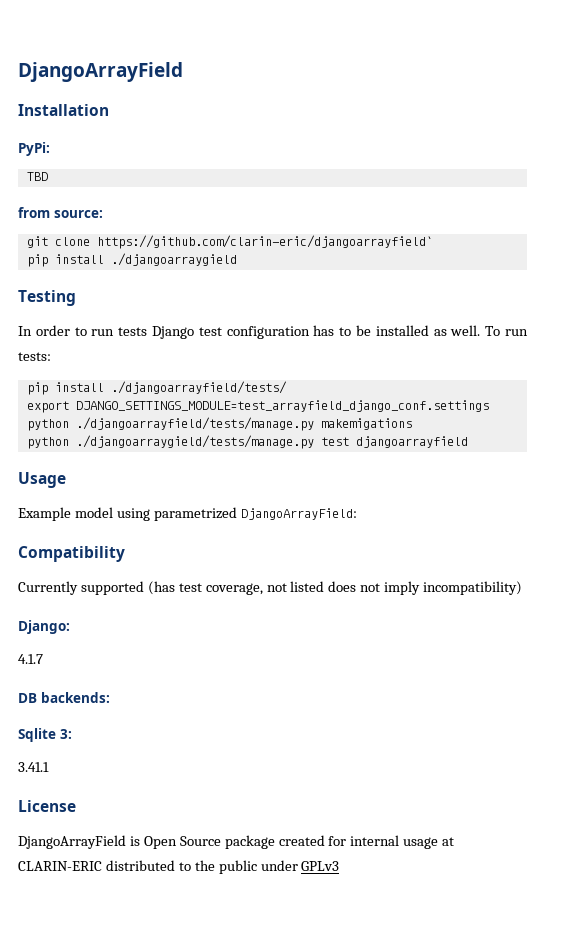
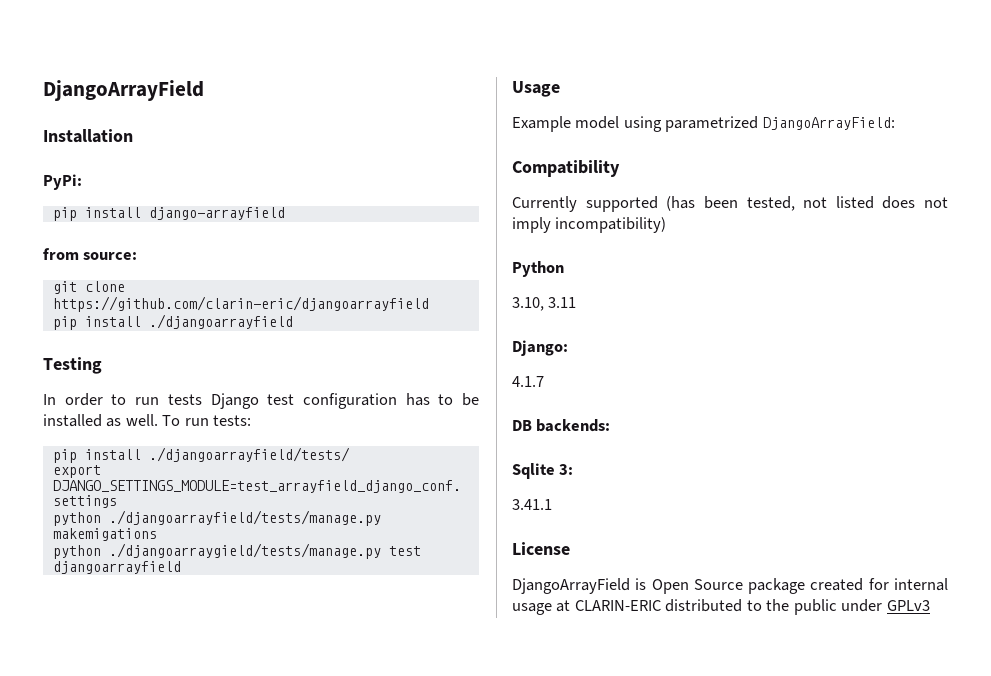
- TBD
+ pip install django-arrayfield
- git clone https://github.com/clarin-eric/djangoarrayfield`
- pip install ./djangoarraygield
+ git clone https://github.com/clarin-eric/djangoarrayfield
+ pip install ./djangoarrayfield
- Currently supported (has test coverage, not listed does not imply incompatibility)
+ Currently supported (has been tested, not listed does not imply incompatibility)
+ Python
+ 3.10, 3.11

